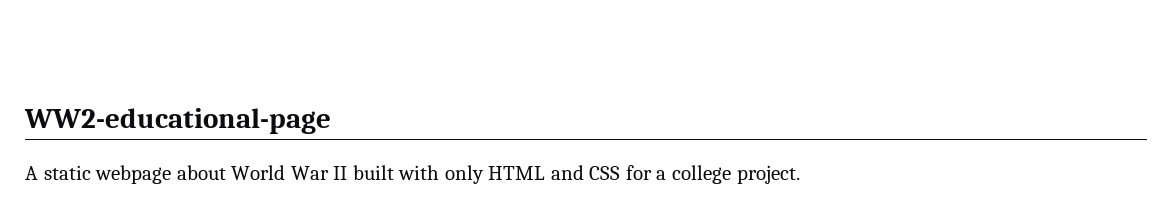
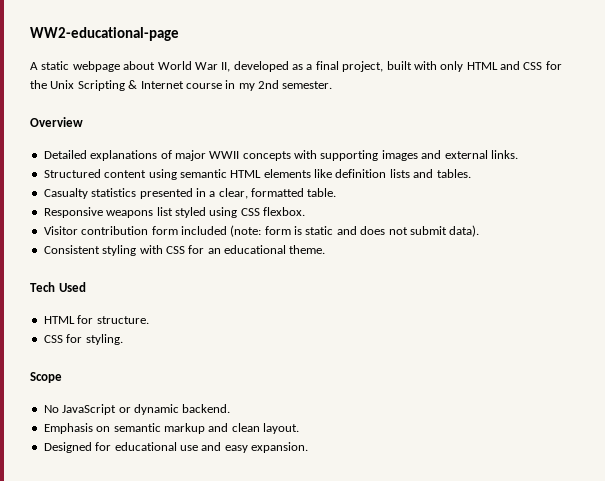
- A static webpage about World War II built with only HTML and CSS for a college project.
+ A static webpage about World War II, developed as a final project, built with only HTML and CSS for the Unix Scripting & Internet course in my 2nd semester.
+ Overview
+ Detailed explanations of major WWII concepts with supporting images and external links.
+ Structured content using semantic HTML elements like definition lists and tables.
+ Casualty statistics presented in a clear, formatted table.
+ Responsive weapons list styled using CSS flexbox.
+ Visitor contribution form included (note: form is static and does not submit data).
+ Consistent styling with CSS for an educational theme.
+ Tech Used
+ HTML for structure.
+ CSS for styling.
+ Scope
+ No JavaScript or dynamic backend.
+ Emphasis on semantic markup and clean layout.
+ Designed for educational use and easy expansion.

